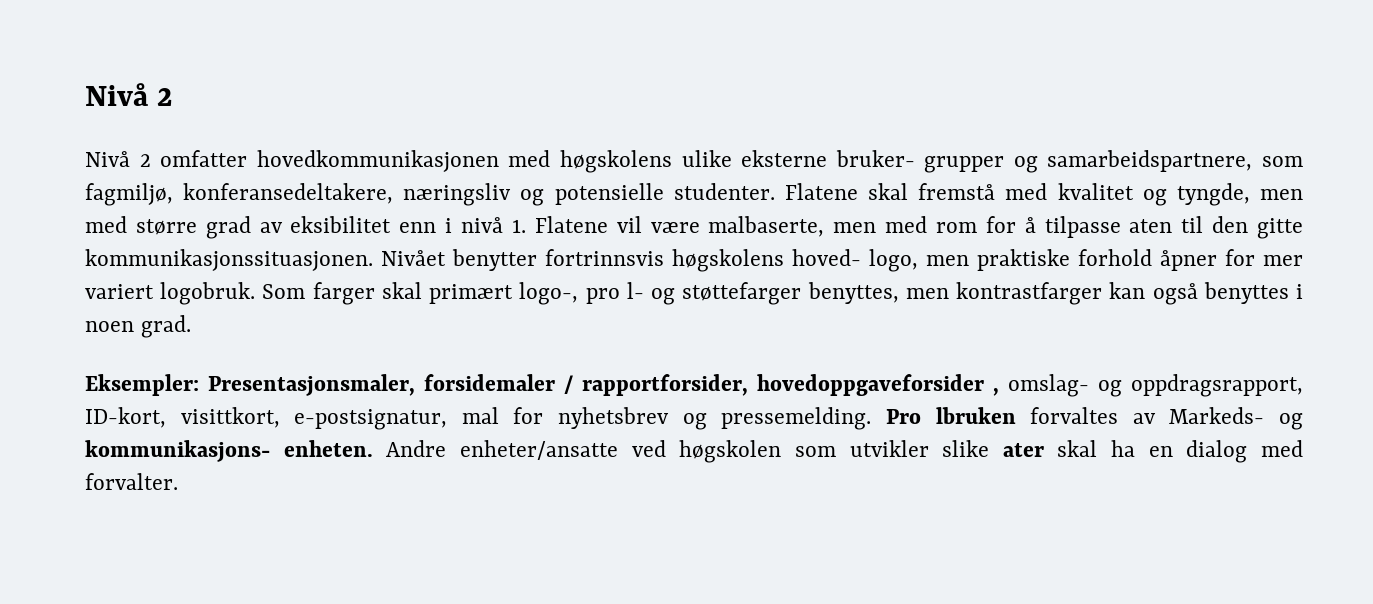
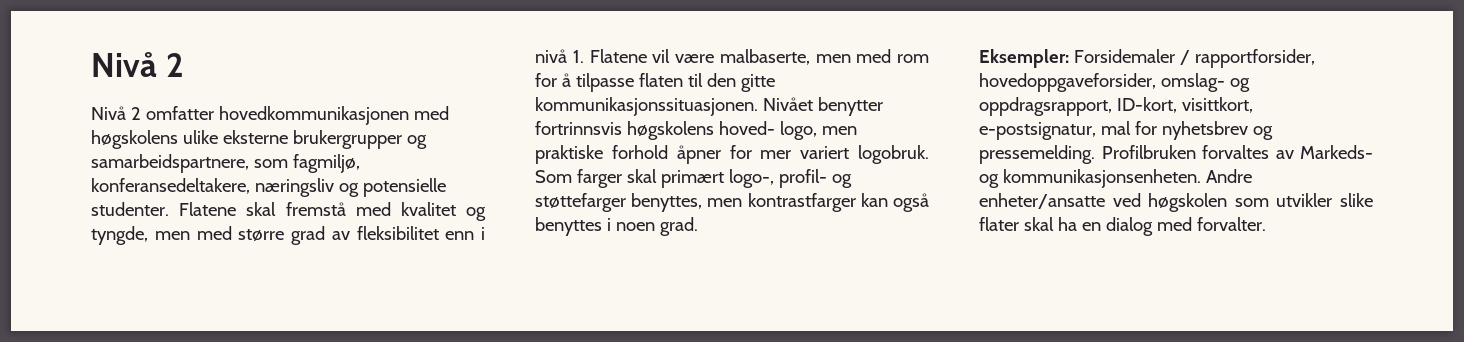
- Nivå 2 omfatter hovedkommunikasjonen med høgskolens ulike eksterne bruker- grupper og samarbeidspartnere, som fagmiljø, konferansedeltakere, næringsliv og potensielle studenter.
+ Nivå 2 omfatter hovedkommunikasjonen med høgskolens ulike eksterne brukergrupper og samarbeidspartnere, som fagmiljø, konferansedeltakere, næringsliv og potensielle studenter.
- Flatene skal fremstå med kvalitet og tyngde, men med større grad av eksibilitet enn i nivå 1. Flatene vil være malbaserte, men med rom for å tilpasse aten til den gitte kommunikasjonssituasjonen.
+ Flatene skal fremstå med kvalitet og tyngde, men med større grad av fleksibilitet enn i nivå 1. Flatene vil være malbaserte, men med rom for å tilpasse flaten til den gitte kommunikasjonssituasjonen.
- Som farger skal primært logo-, pro l- og støttefarger benyttes, men kontrastfarger kan også benyttes i noen grad.
+ Som farger skal primært logo-, profil- og støttefarger benyttes, men kontrastfarger kan også benyttes i noen grad.
- Eksempler: Presentasjonsmaler, forsidemaler / rapportforsider, hovedoppgaveforsider , omslag- og oppdragsrapport, ID-kort, visittkort, e-postsignatur, mal for nyhetsbrev og pressemelding.
+ Eksempler: Forsidemaler / rapportforsider, hovedoppgaveforsider, omslag- og oppdragsrapport, ID-kort, visittkort, e-postsignatur, mal for nyhetsbrev og pressemelding.
- Pro lbruken forvaltes av Markeds- og kommunikasjons- enheten.
+ Profilbruken forvaltes av Markeds- og kommunikasjonsenheten.
- Andre enheter/ansatte ved høgskolen som utvikler slike ater skal ha en dialog med forvalter.
+ Andre enheter/ansatte ved høgskolen som utvikler slike flater skal ha en dialog med forvalter.

